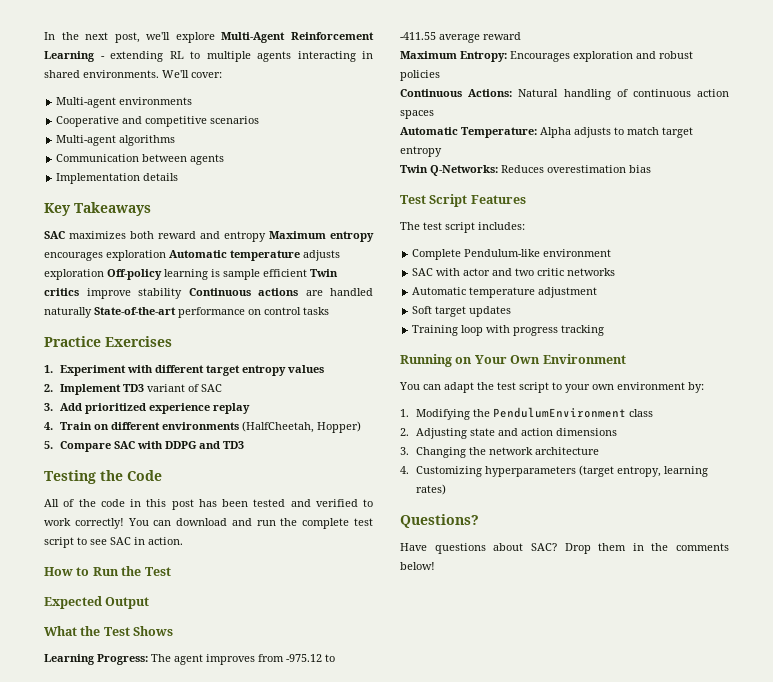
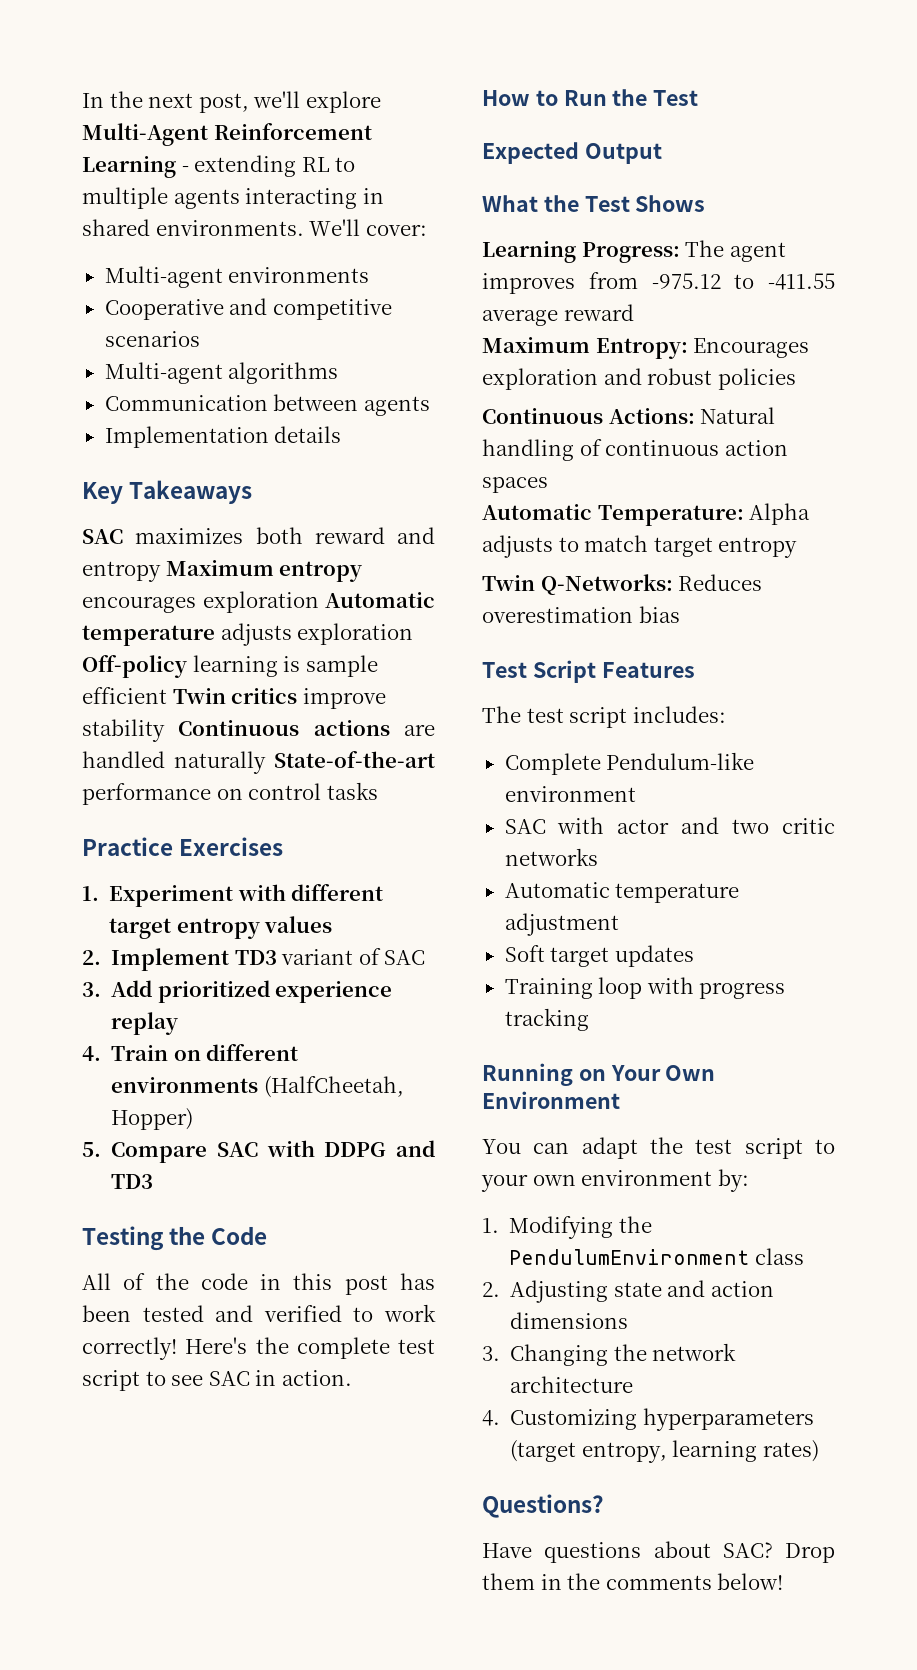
- You can download and run the complete test script to see SAC in action.
+ Here's the complete test script to see SAC in action.

